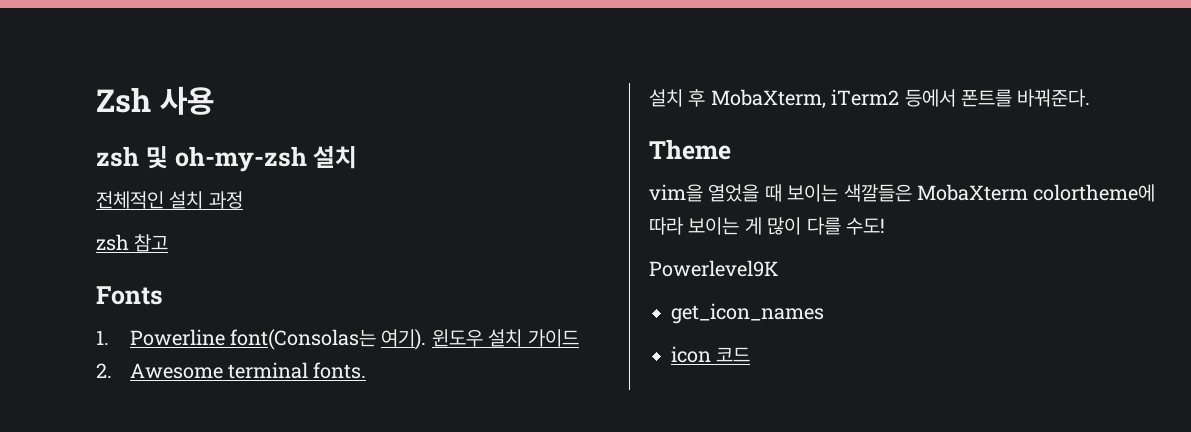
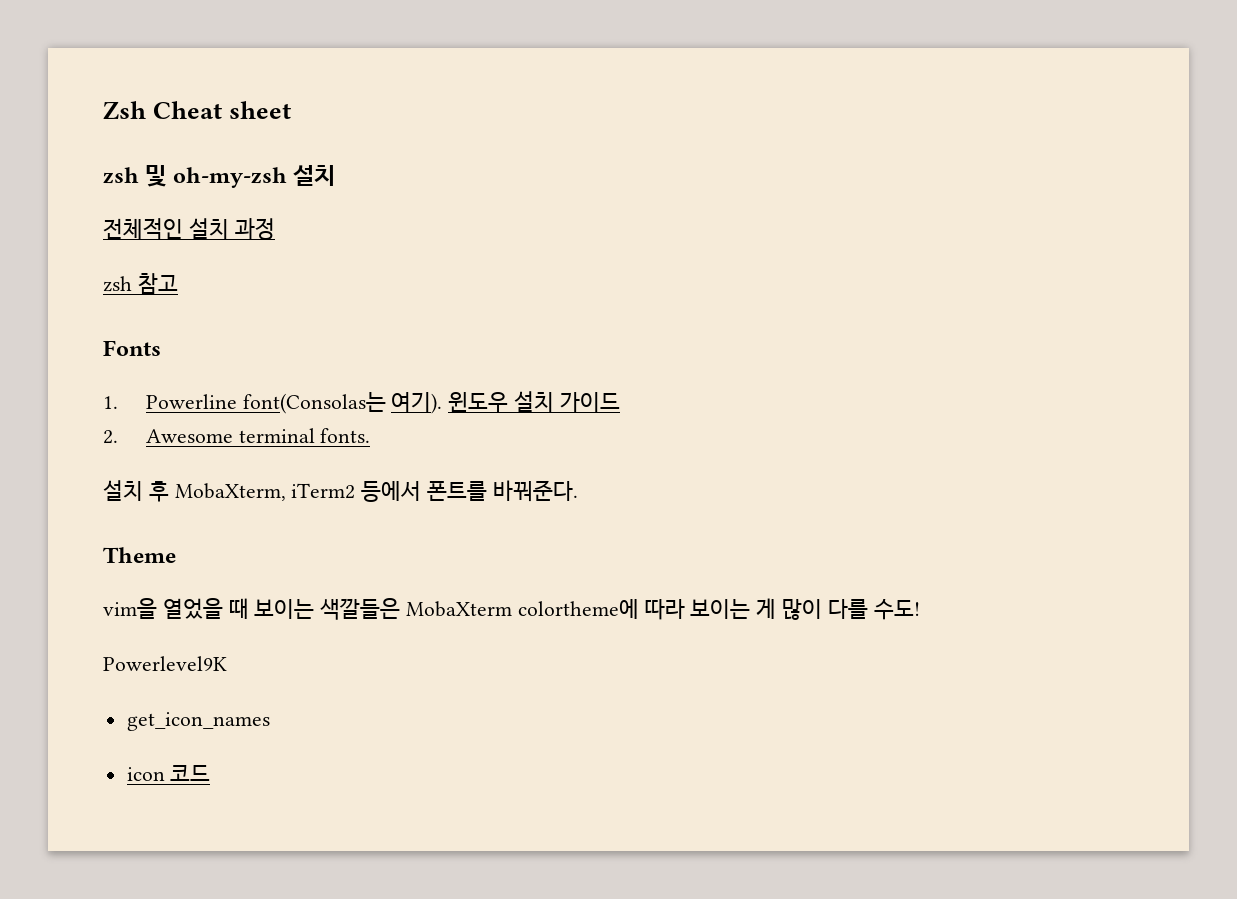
- Zsh 사용
+ Zsh Cheat sheet

